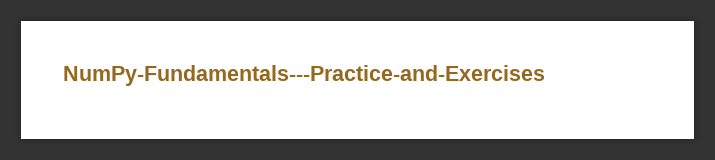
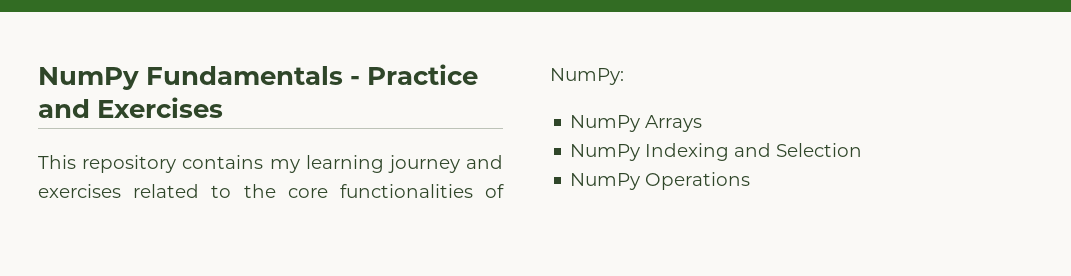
- NumPy-Fundamentals---Practice-and-Exercises
+ NumPy Fundamentals - Practice and Exercises
+ This repository contains my learning journey and exercises related to the core functionalities of NumPy:
+ NumPy Arrays
+ NumPy Indexing and Selection
+ NumPy Operations

